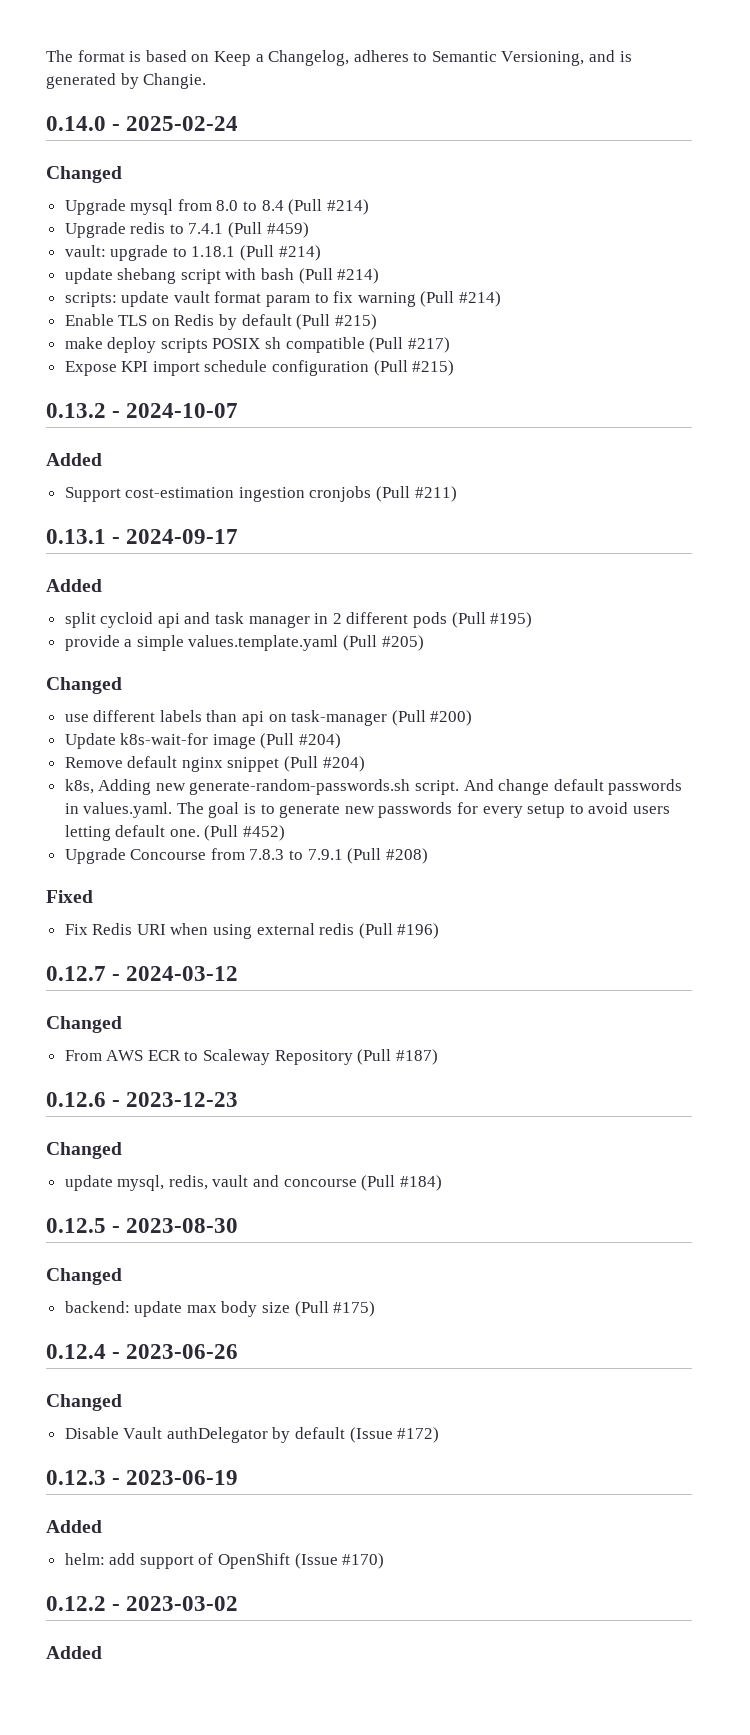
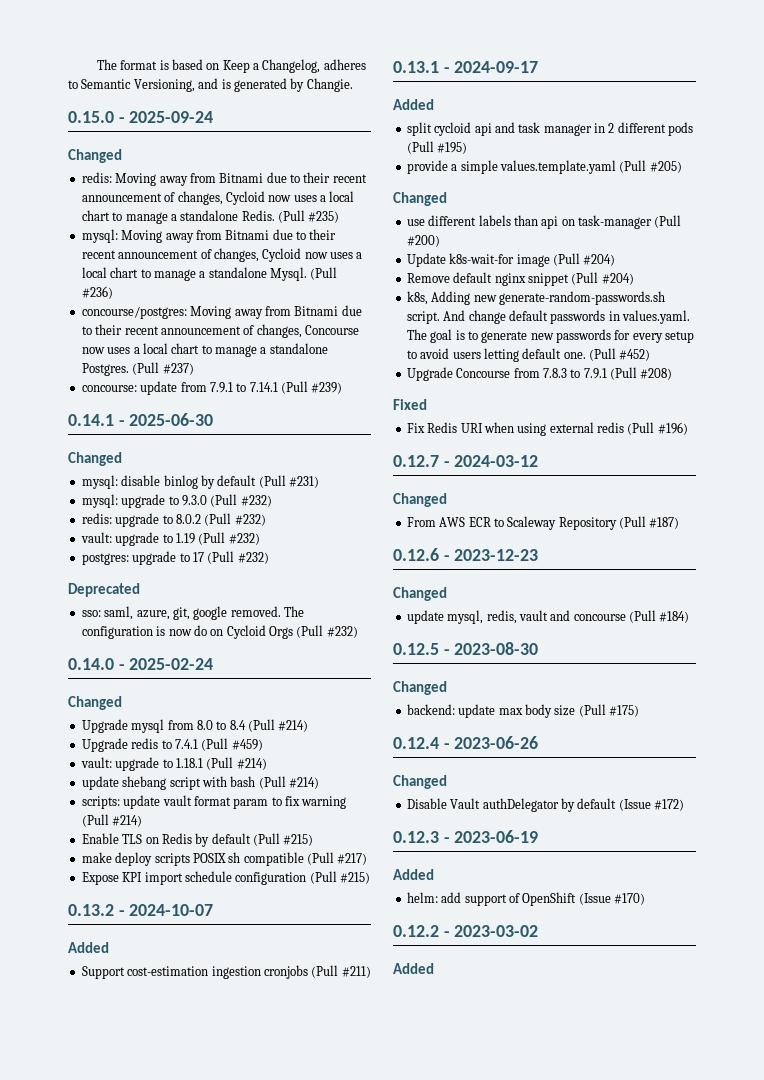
+ 0.15.0 - 2025-09-24
+ Changed
+ redis: Moving away from Bitnami due to their recent announcement of changes, Cycloid now uses a local chart to manage a standalone Redis. (Pull #235)
+ mysql: Moving away from Bitnami due to their recent announcement of changes, Cycloid now uses a local chart to manage a standalone Mysql. (Pull #236)
+ concourse/postgres: Moving away from Bitnami due to their recent announcement of changes, Concourse now uses a local chart to manage a standalone Postgres. (Pull #237)
+ concourse: update from 7.9.1 to 7.14.1 (Pull #239)
+ 0.14.1 - 2025-06-30
+ Changed
+ mysql: disable binlog by default (Pull #231)
+ mysql: upgrade to 9.3.0 (Pull #232)
+ redis: upgrade to 8.0.2 (Pull #232)
+ vault: upgrade to 1.19 (Pull #232)
+ postgres: upgrade to 17 (Pull #232)
+ Deprecated
+ sso: saml, azure, git, google removed. The configuration is now do on Cycloid Orgs (Pull #232)

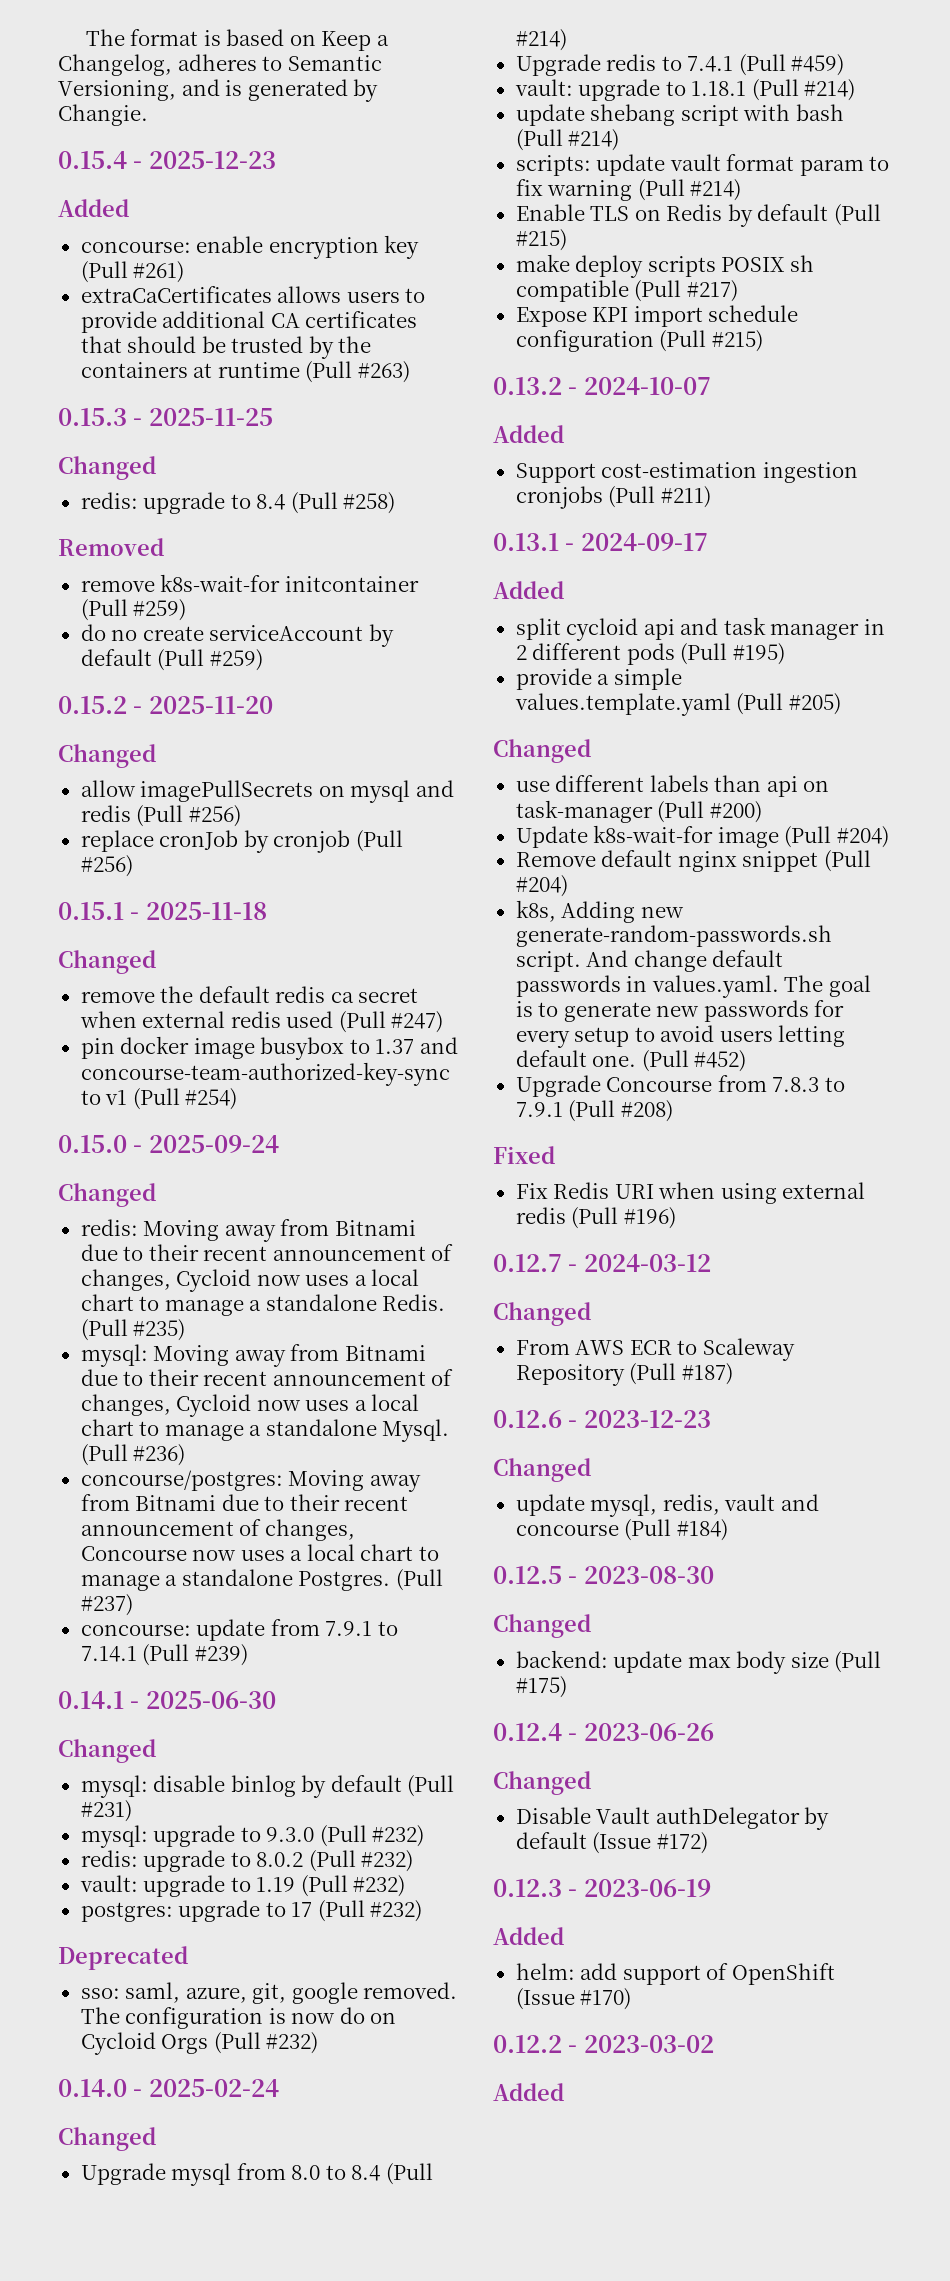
+ 0.15.4 - 2025-12-23
+ Added
+ concourse: enable encryption key (Pull #261)
+ extraCaCertificates allows users to provide additional CA certificates that should be trusted by the containers at runtime (Pull #263)
+ 0.15.3 - 2025-11-25
+ Changed
+ redis: upgrade to 8.4 (Pull #258)
+ Removed
+ remove k8s-wait-for initcontainer (Pull #259)
+ do no create serviceAccount by default (Pull #259)
+ 0.15.2 - 2025-11-20
+ Changed
+ allow imagePullSecrets on mysql and redis (Pull #256)
+ replace cronJob by cronjob (Pull #256)
+ 0.15.1 - 2025-11-18
+ Changed
+ remove the default redis ca secret when external redis used (Pull #247)
+ pin docker image busybox to 1.37 and concourse-team-authorized-key-sync to v1 (Pull #254)

